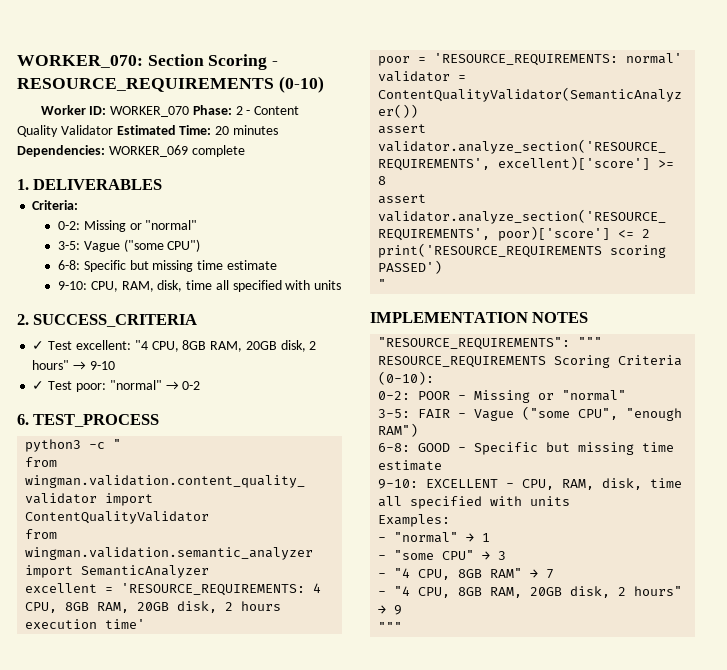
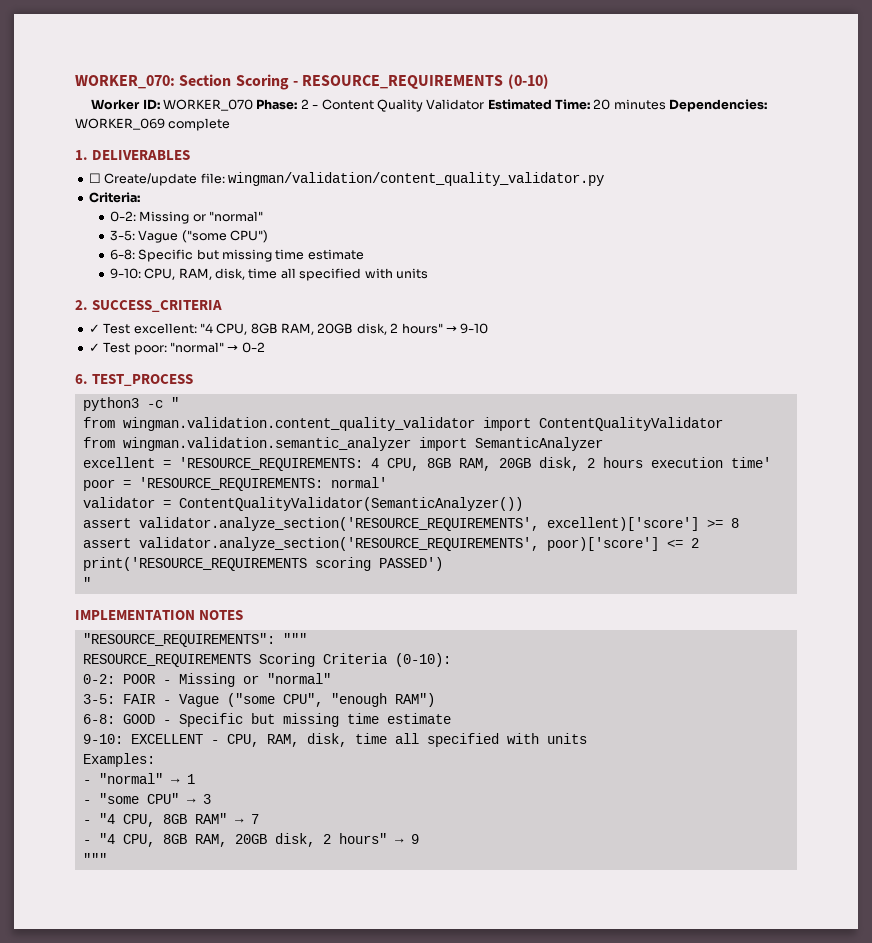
+ ☐ Create/update file: wingman/validation/content_quality_validator.py

